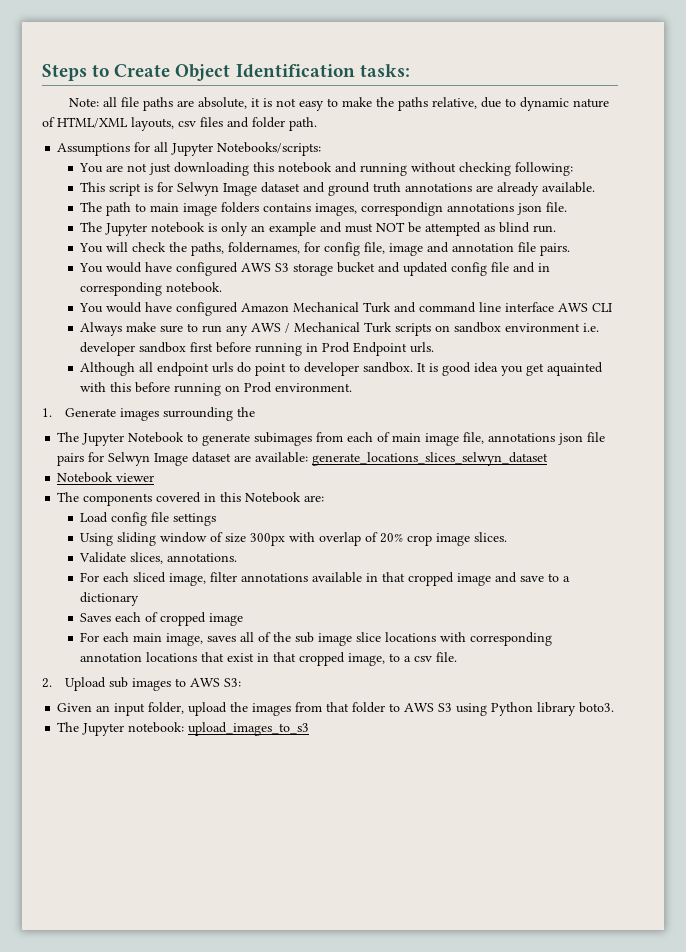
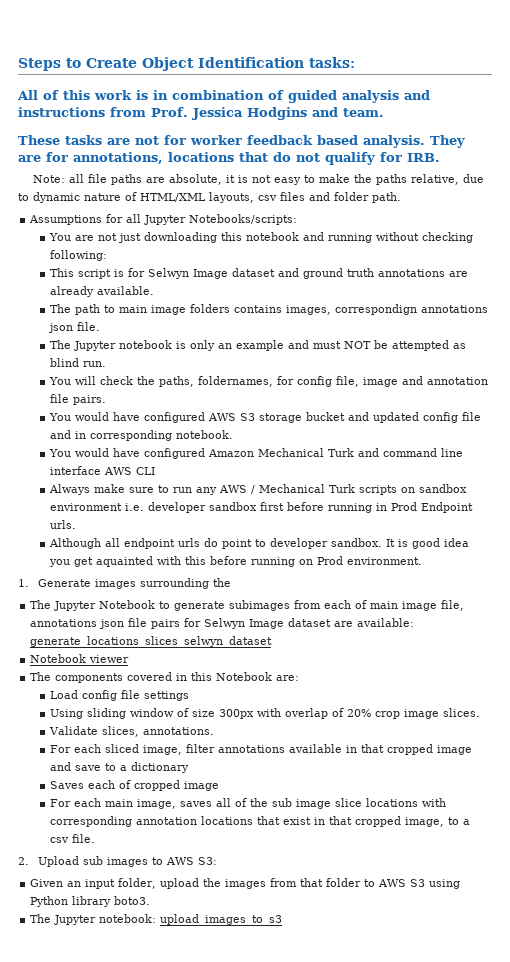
+ All of this work is in combination of guided analysis and instructions from Prof. Jessica Hodgins and team.
+ These tasks are not for worker feedback based analysis. They are for annotations, locations that do not qualify for IRB.

